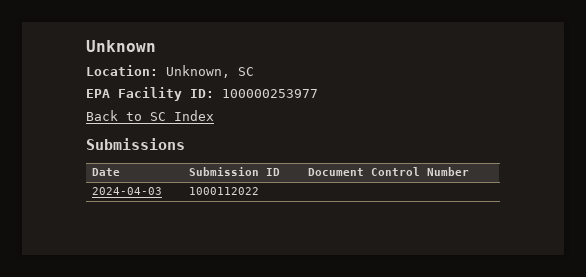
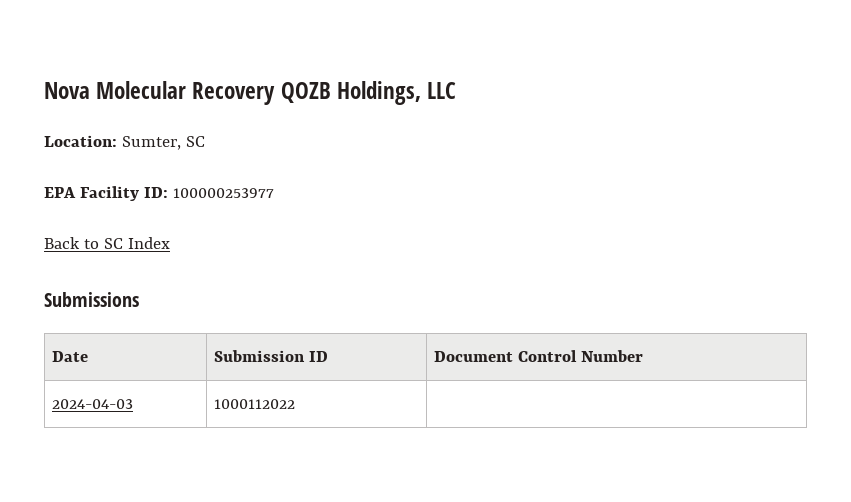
- Unknown
+ Nova Molecular Recovery QOZB Holdings, LLC
- Location: Unknown, SC
+ Location: Sumter, SC

